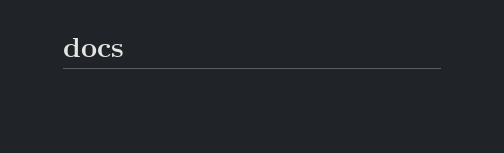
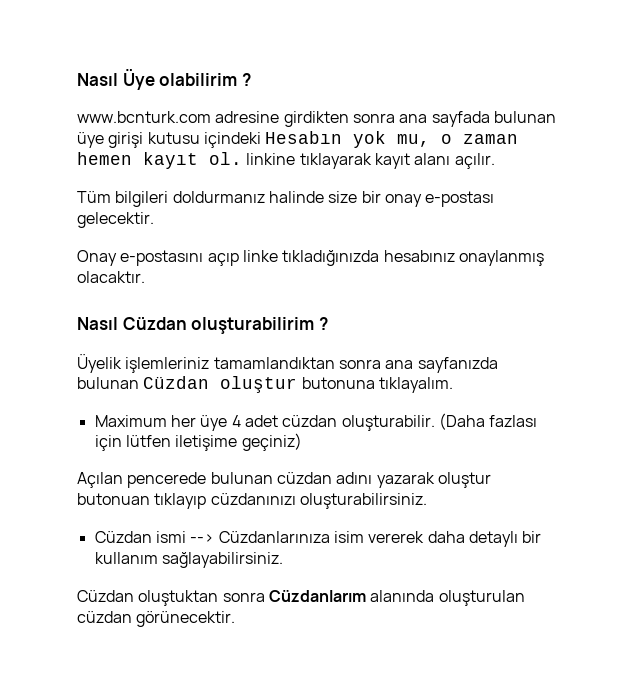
- docs
+ Nasıl Üye olabilirim ?
+ www.bcnturk.com adresine girdikten sonra ana sayfada bulunan üye girişi kutusu içindeki Hesabın yok mu, o zaman hemen kayıt ol. linkine tıklayarak kayıt alanı açılır.
+ Tüm bilgileri doldurmanız halinde size bir onay e-postası gelecektir.
+ Onay e-postasını açıp linke tıkladığınızda hesabınız onaylanmış olacaktır.
+ Nasıl Cüzdan oluşturabilirim ?
+ Üyelik işlemleriniz tamamlandıktan sonra ana sayfanızda bulunan Cüzdan oluştur butonuna tıklayalım.
+ Maximum her üye 4 adet cüzdan oluşturabilir. (Daha fazlası için lütfen iletişime geçiniz)
+ Açılan pencerede bulunan cüzdan adını yazarak oluştur butonuan tıklayıp cüzdanınızı oluşturabilirsiniz.
+ Cüzdan ismi --> Cüzdanlarınıza isim vererek daha detaylı bir kullanım sağlayabilirsiniz.
+ Cüzdan oluştuktan sonra Cüzdanlarım alanında oluşturulan cüzdan görünecektir.

